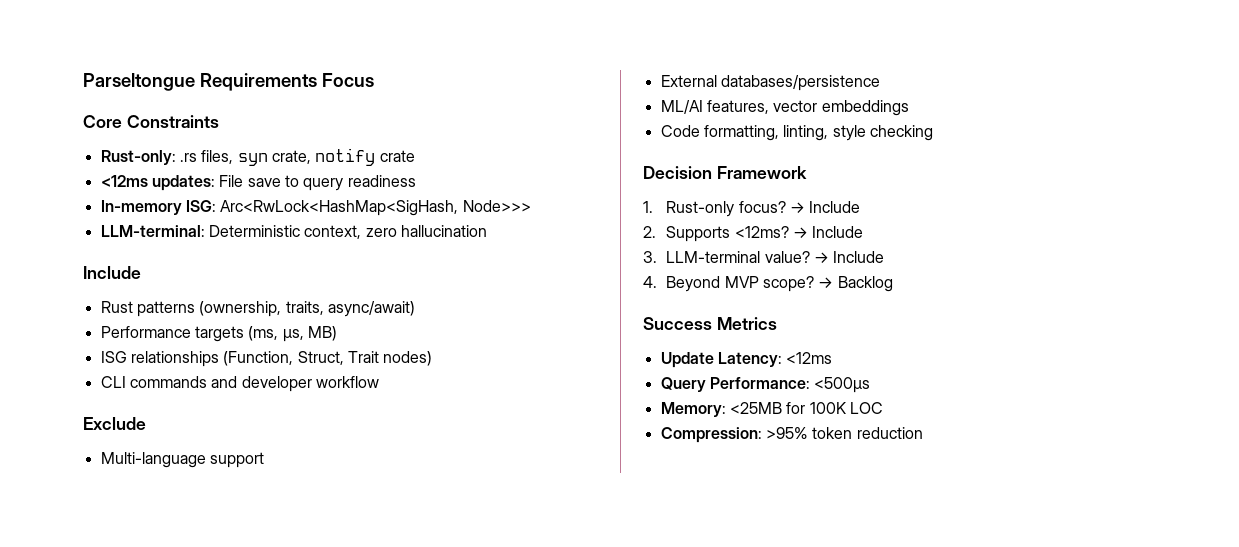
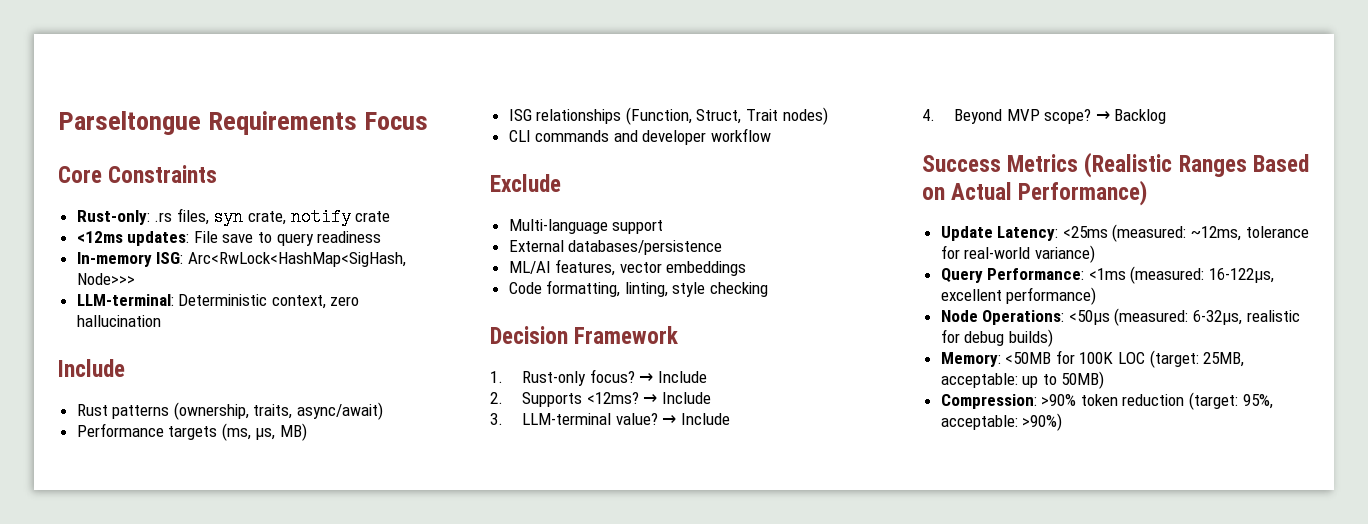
- Success Metrics
- Update Latency: <12ms
- Query Performance: <500μs
+ Success Metrics (Realistic Ranges Based on Actual Performance)
+ Update Latency: <25ms (measured: ~12ms, tolerance for real-world variance)
+ Query Performance: <1ms (measured: 16-122μs, excellent performance)
+ Node Operations: <50μs (measured: 6-32μs, realistic for debug builds)
- Memory: <25MB for 100K LOC
+ Memory: <50MB for 100K LOC (target: 25MB, acceptable: up to 50MB)
- Compression: >95% token reduction
+ Compression: >90% token reduction (target: 95%, acceptable: >90%)

